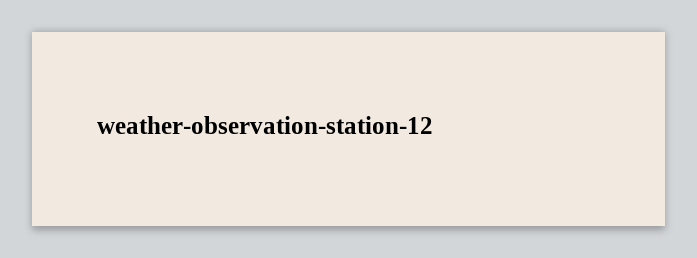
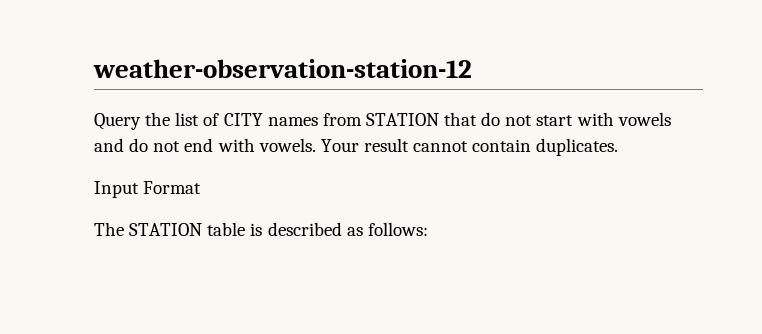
+ Query the list of CITY names from STATION that do not start with vowels and do not end with vowels. Your result cannot contain duplicates.
+ Input Format
+ The STATION table is described as follows:

